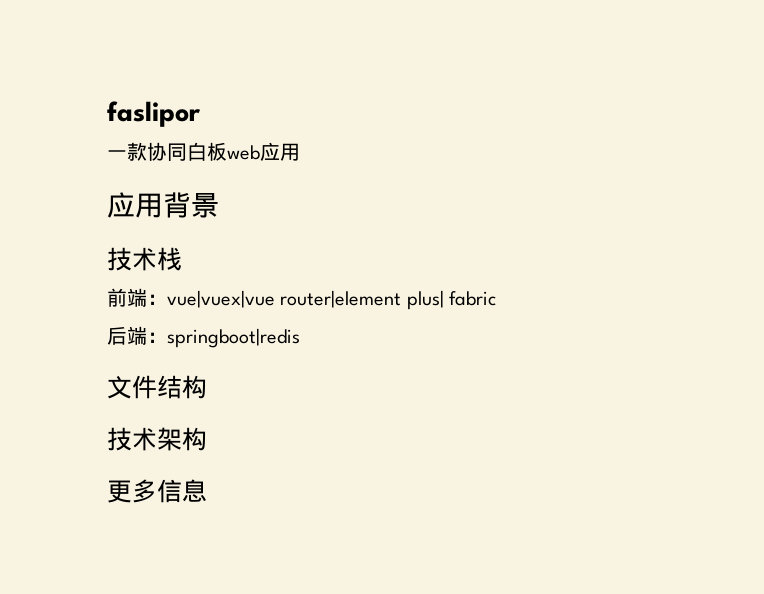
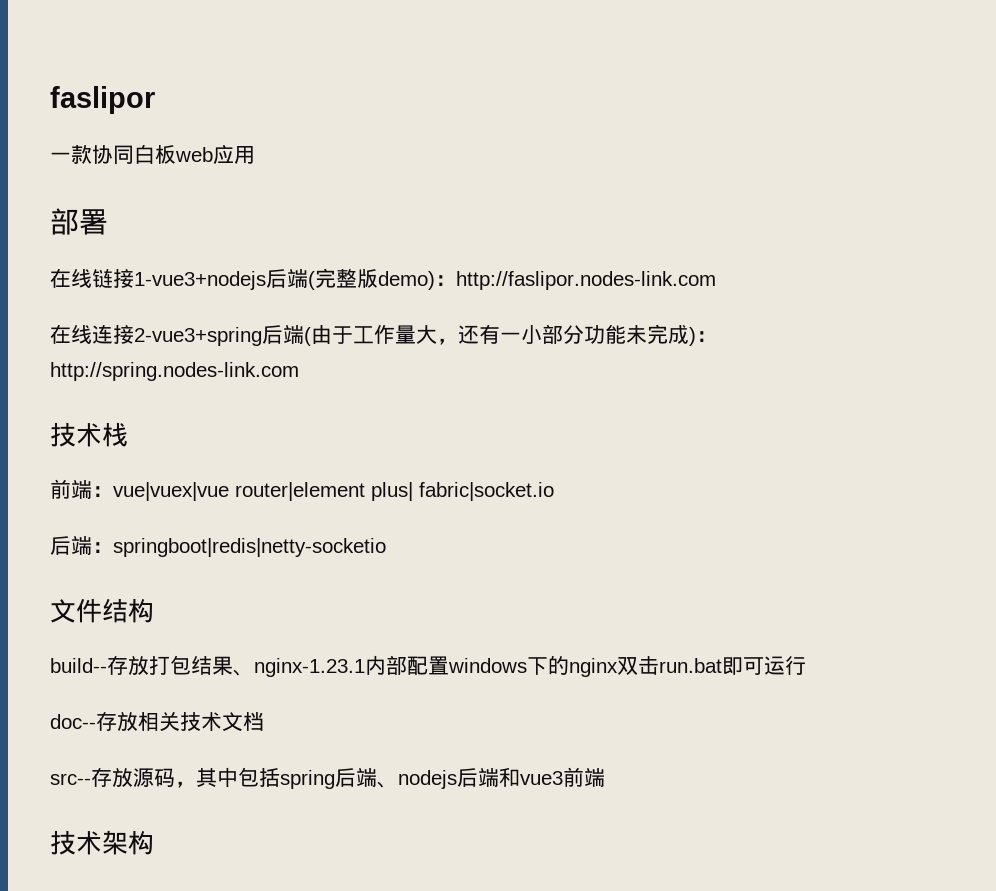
- 应用背景
+ 部署
+ 在线链接1-vue3+nodejs后端(完整版demo)：http://faslipor.nodes-link.com
+ 在线连接2-vue3+spring后端(由于工作量大，还有一小部分功能未完成)：http://spring.nodes-link.com
- 前端：vue|vuex|vue router|element plus| fabric
+ 前端：vue|vuex|vue router|element plus| fabric|socket.io
- 后端：springboot|redis
+ 后端：springboot|redis|netty-socketio
+ build--存放打包结果、nginx-1.23.1内部配置windows下的nginx双击run.bat即可运行
+ doc--存放相关技术文档
+ src--存放源码，其中包括spring后端、nodejs后端和vue3前端
- 更多信息

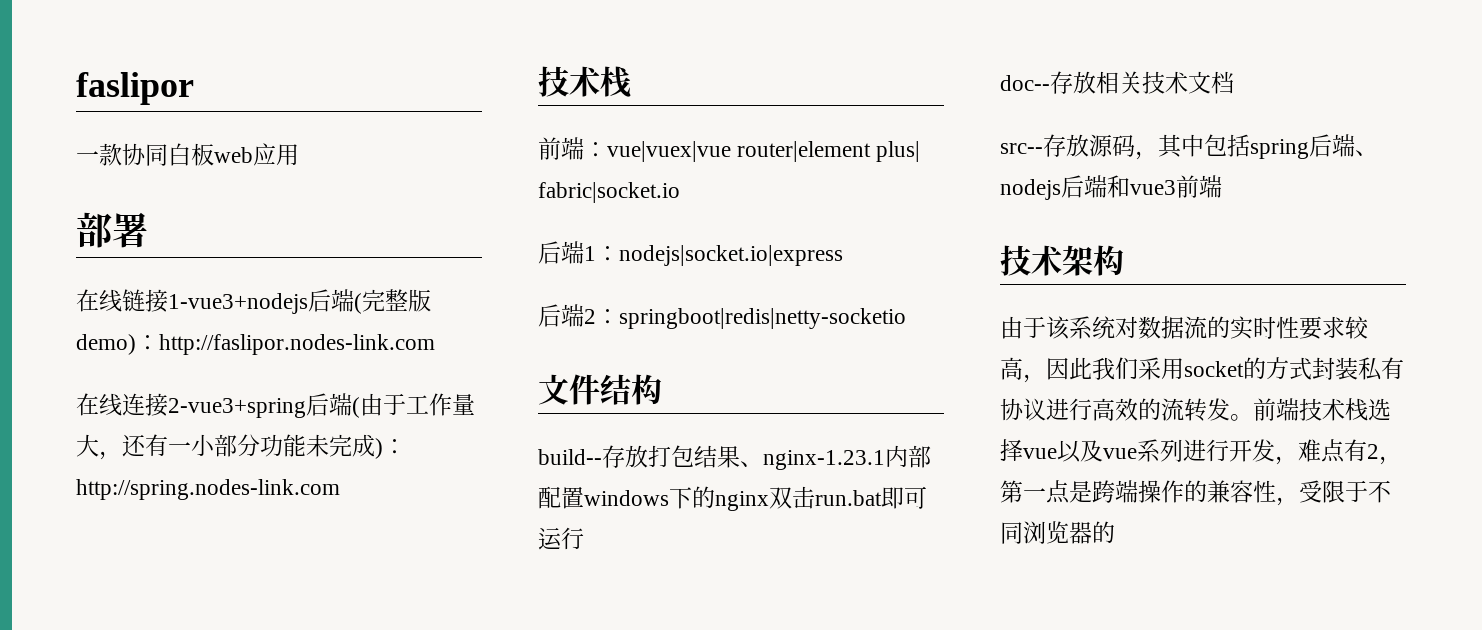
- 后端：springboot|redis|netty-socketio
+ 后端1：nodejs|socket.io|express
+ 后端2：springboot|redis|netty-socketio
+ 由于该系统对数据流的实时性要求较高，因此我们采用socket的方式封装私有协议进行高效的流转发。前端技术栈选择vue以及vue系列进行开发，难点有2，第一点是跨端操作的兼容性，受限于不同浏览器的

